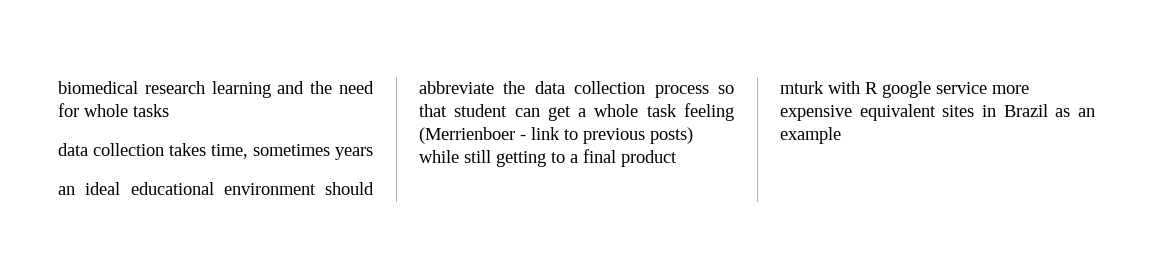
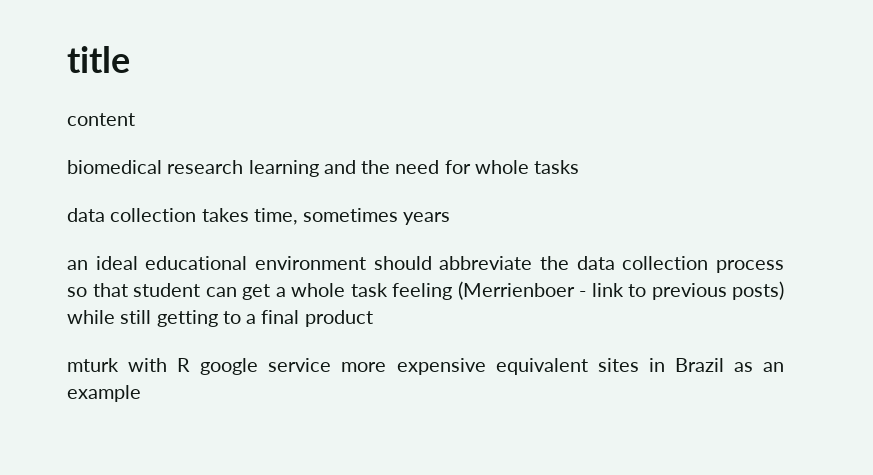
+ title
+ content

